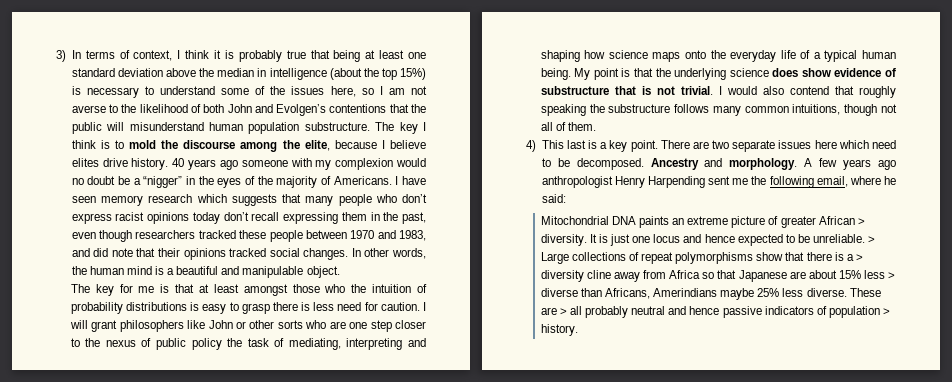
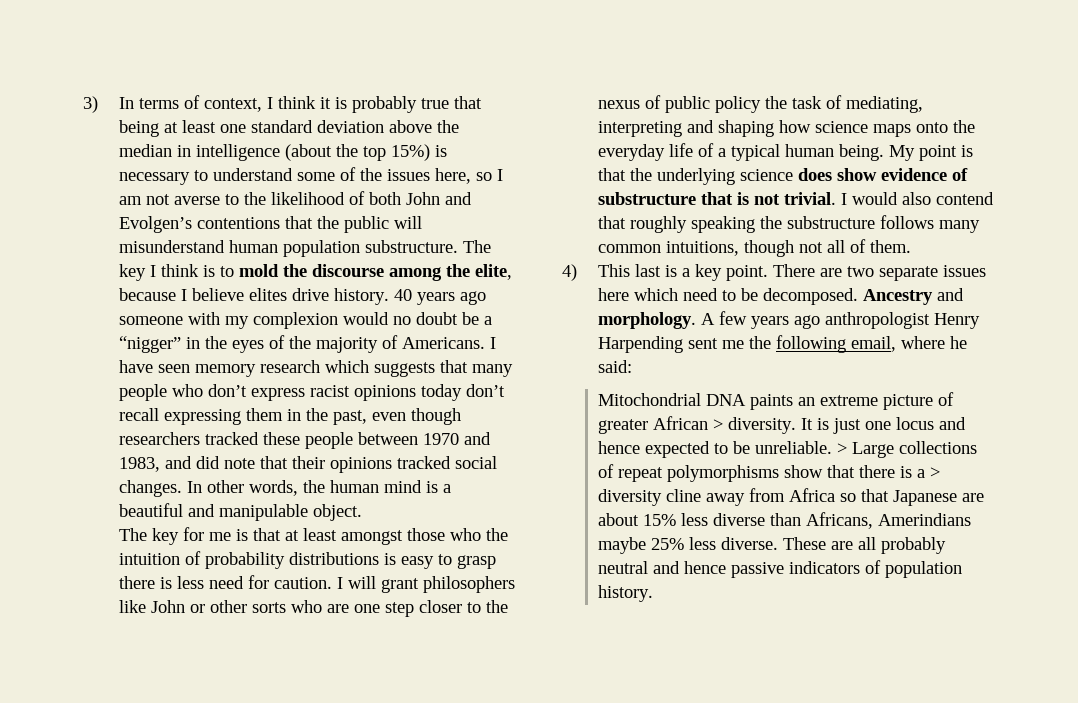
- > Large collections of repeat polymorphisms show that there is a > diversity cline away from Africa so that Japanese are about 15% less > diverse than Africans, Amerindians maybe 25% less diverse.
+ > Large collections of repeat polymorphisms show that there is a > diversity cline away from Africa so that Japanese are about 15% less diverse than Africans, Amerindians maybe 25% less diverse.
- These are > all probably neutral and hence passive indicators of population > history.
+ These are all probably neutral and hence passive indicators of population history.

